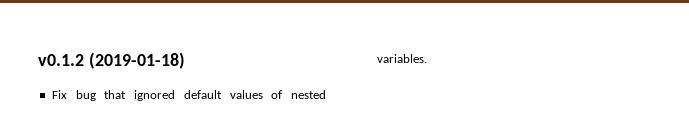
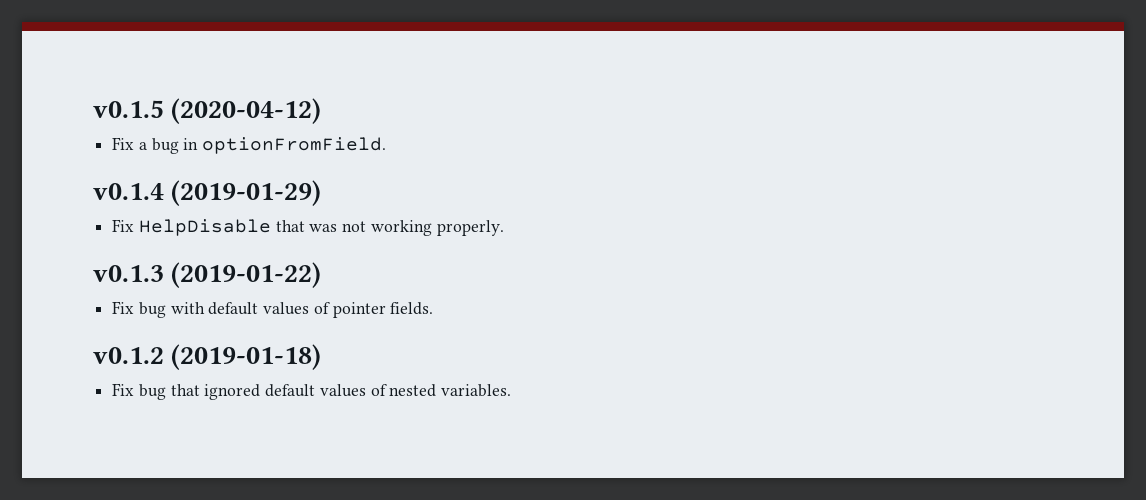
+ v0.1.5 (2020-04-12)
+ Fix a bug in optionFromField.
+ v0.1.4 (2019-01-29)
+ Fix HelpDisable that was not working properly.
+ v0.1.3 (2019-01-22)
+ Fix bug with default values of pointer fields.

